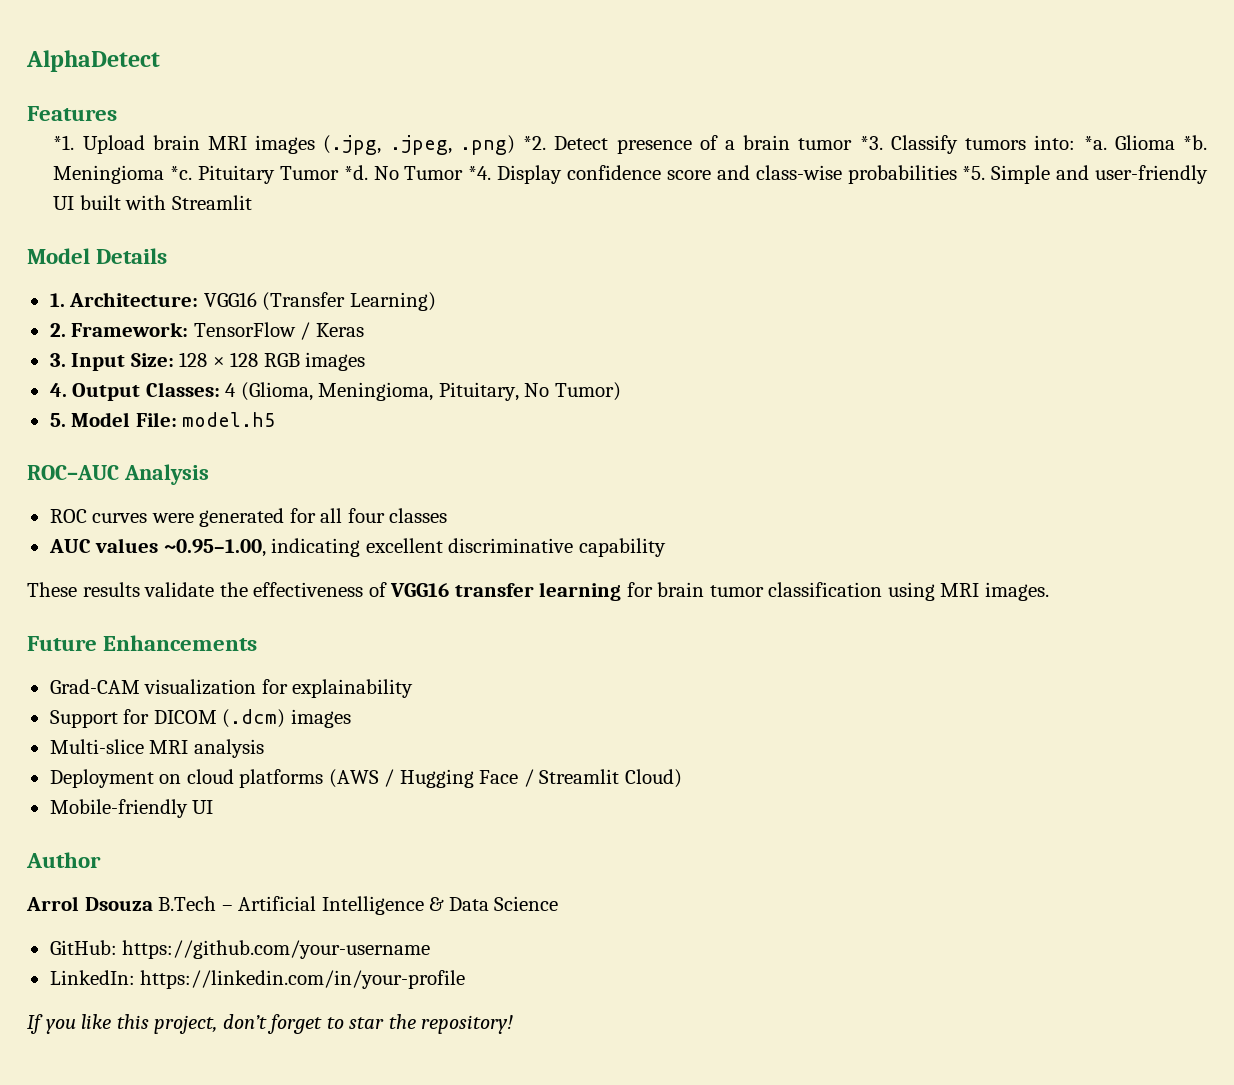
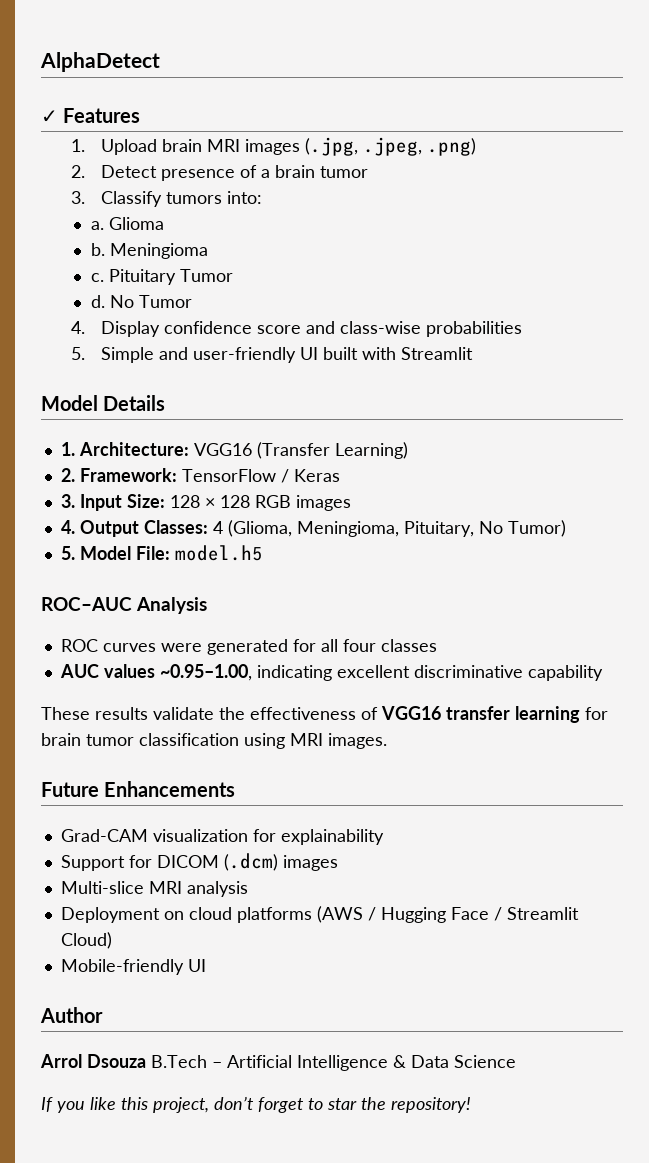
- Features
+ ✓ Features
- *1. Upload brain MRI images (.jpg, .jpeg, .png) *2. Detect presence of a brain tumor *3. Classify tumors into: *a.
+ 1. Upload brain MRI images (.jpg, .jpeg, .png)
+ 2. Detect presence of a brain tumor
+ 3. Classify tumors into:
+ a.
- Glioma *b.
+ Glioma
+ b.
- Meningioma *c.
+ Meningioma
+ c.
- Pituitary Tumor *d.
+ Pituitary Tumor
+ d.
- No Tumor *4. Display confidence score and class-wise probabilities *5. Simple and user-friendly UI built with Streamlit
+ No Tumor
+ 4. Display confidence score and class-wise probabilities
+ 5. Simple and user-friendly UI built with Streamlit
- GitHub: https://github.com/your-username
- LinkedIn: https://linkedin.com/in/your-profile

